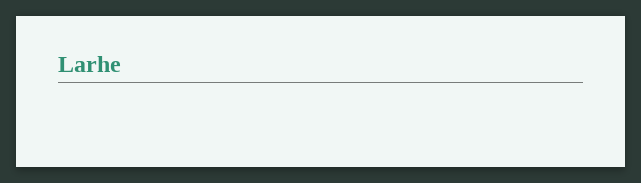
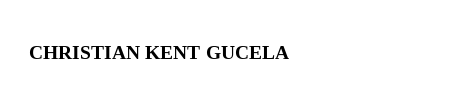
- Larhe
+ CHRISTIAN KENT GUCELA

